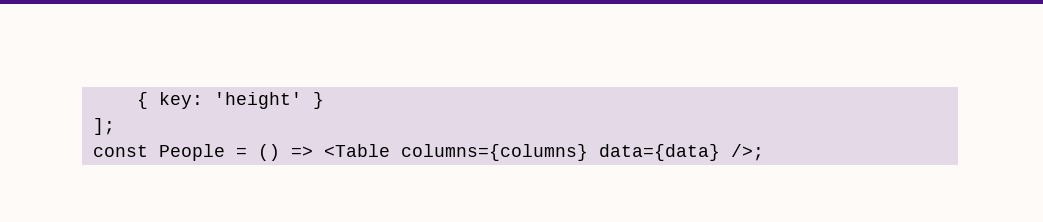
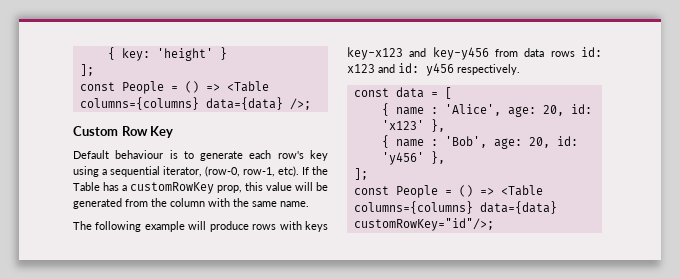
+ Custom Row Key
+ Default behaviour is to generate each row's key using a sequential iterator, (row-0, row-1, etc). If the Table has a customRowKey prop, this value will be generated from the column with the same name.
+ The following example will produce rows with keys key-x123 and key-y456 from data rows id: x123 and id: y456 respectively.
+ const data = [
+ { name : 'Alice', age: 20, id: 'x123' },
+ { name : 'Bob', age: 20, id: 'y456' },
+ ];
+ const People = () => <Table columns={columns} data={data} customRowKey="id"/>;

